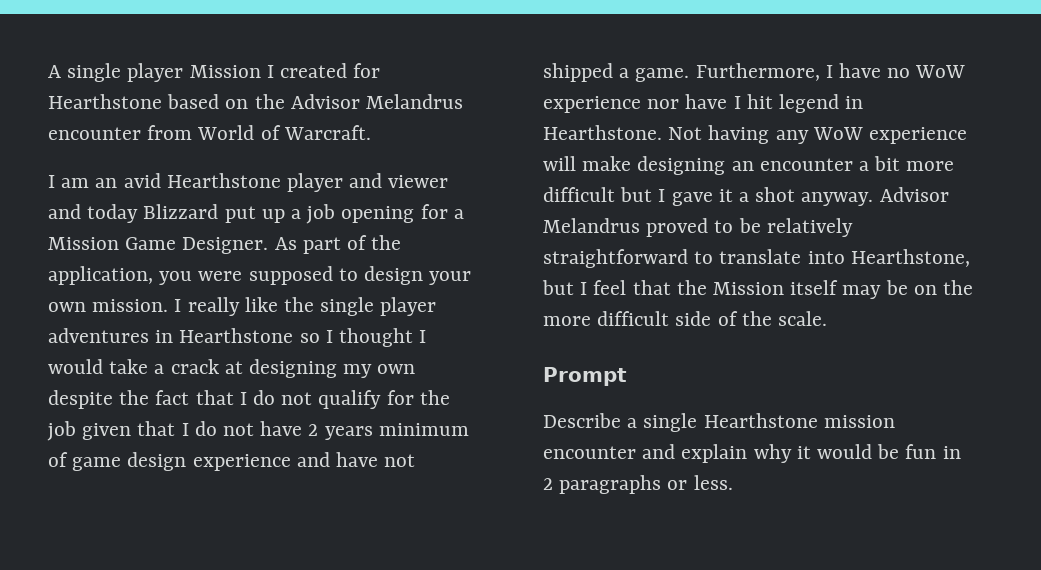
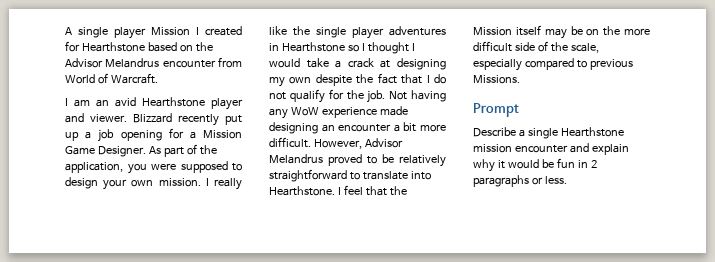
- I am an avid Hearthstone player and viewer and today Blizzard put up a job opening for a Mission Game Designer.
+ I am an avid Hearthstone player and viewer. Blizzard recently put up a job opening for a Mission Game Designer.
- I really like the single player adventures in Hearthstone so I thought I would take a crack at designing my own despite the fact that I do not qualify for the job given that I do not have 2 years minimum of game design experience and have not shipped a game. Furthermore, I have no WoW experience nor have I hit legend in Hearthstone.
+ I really like the single player adventures in Hearthstone so I thought I would take a crack at designing my own despite the fact that I do not qualify for the job.
- Not having any WoW experience will make designing an encounter a bit more difficult but I gave it a shot anyway. Advisor Melandrus proved to be relatively straightforward to translate into Hearthstone, but I feel that the Mission itself may be on the more difficult side of the scale.
+ Not having any WoW experience made designing an encounter a bit more difficult. However, Advisor Melandrus proved to be relatively straightforward to translate into Hearthstone. I feel that the Mission itself may be on the more difficult side of the scale, especially compared to previous Missions.

